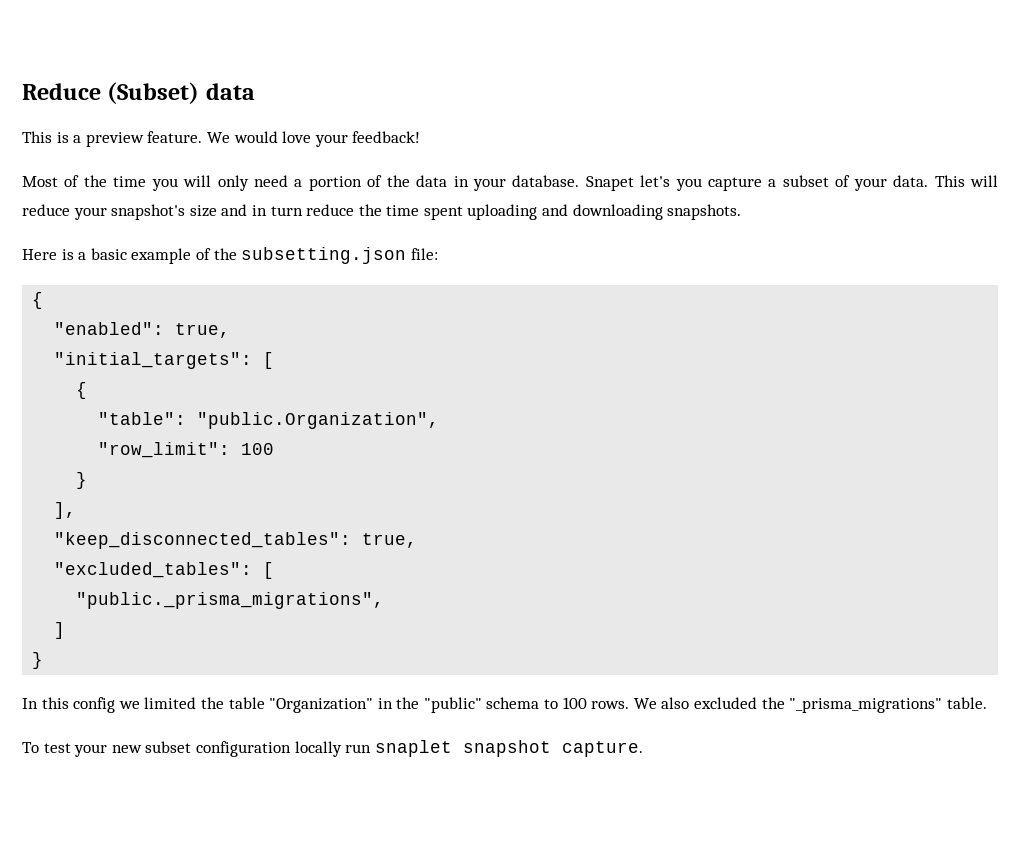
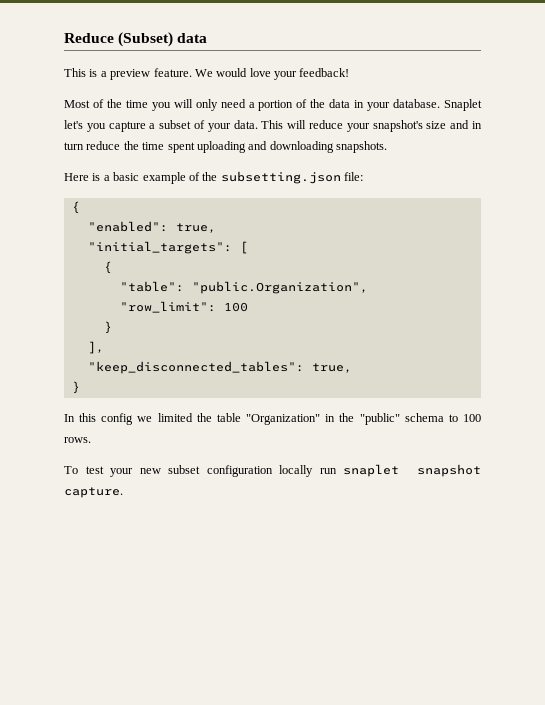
- Snapet let's you capture a subset of your data.
+ Snaplet let's you capture a subset of your data.
- "excluded_tables": [
- "public._prisma_migrations",
- ]
- We also excluded the "_prisma_migrations" table.

